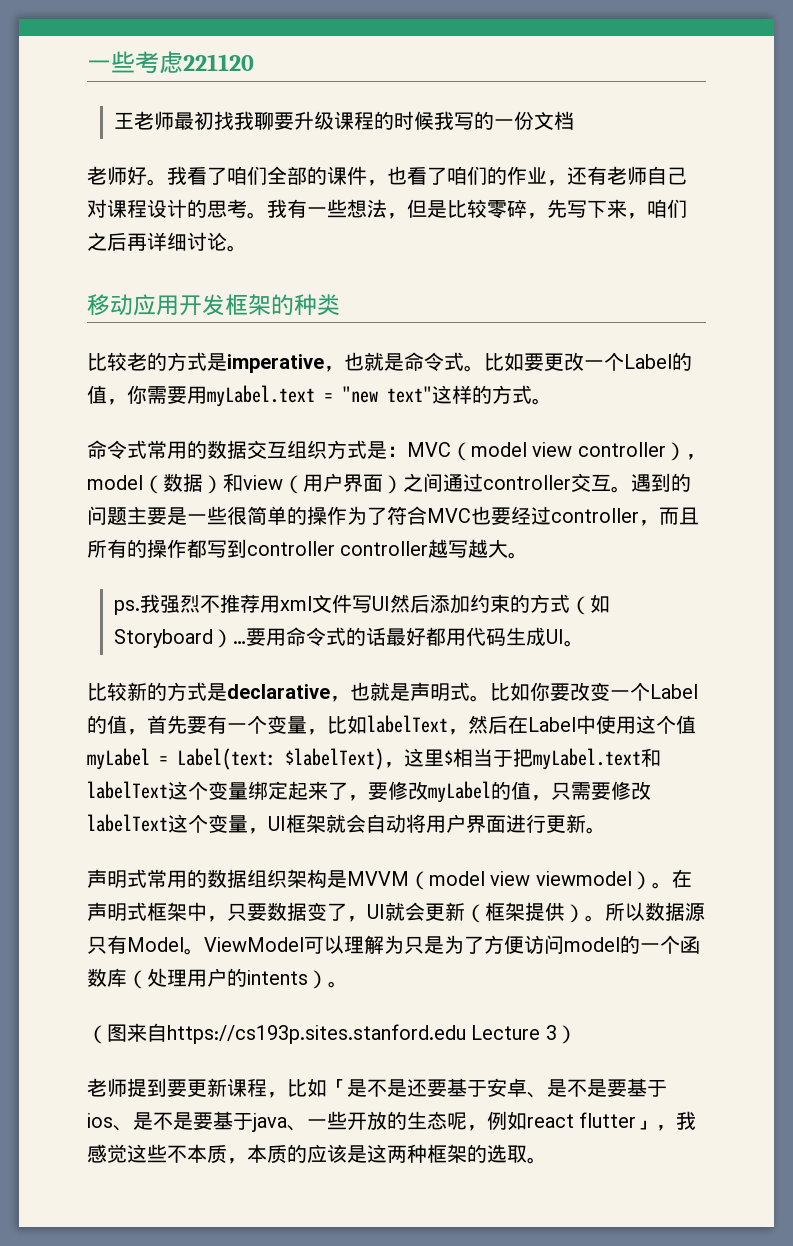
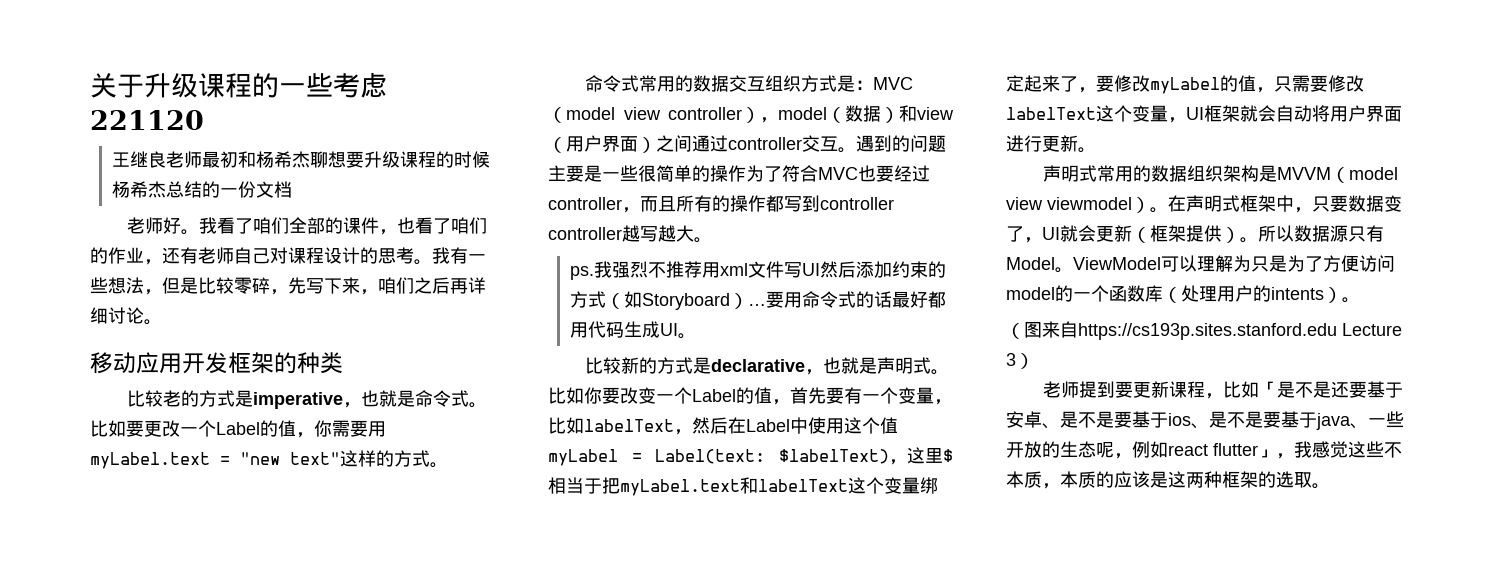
- 一些考虑221120
+ 关于升级课程的一些考虑221120
- 王老师最初找我聊要升级课程的时候我写的一份文档
+ 王继良老师最初和杨希杰聊想要升级课程的时候杨希杰总结的一份文档

